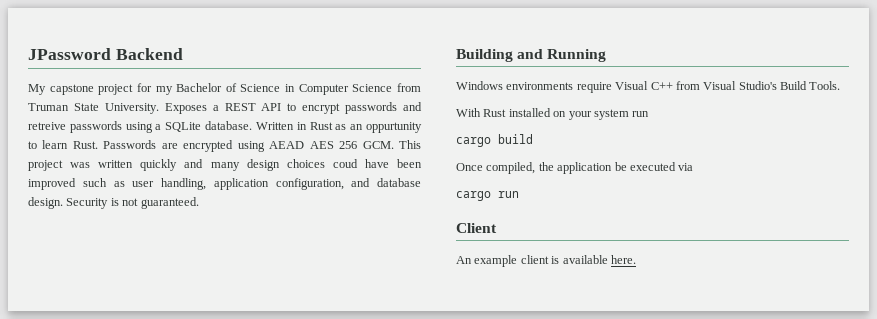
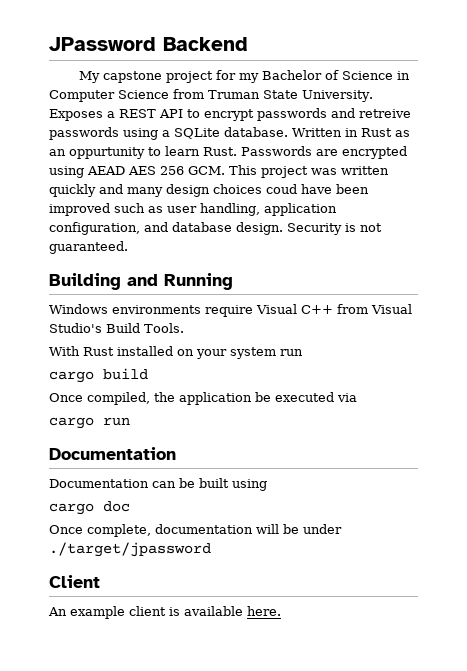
  cargo run
+ Documentation
+ Documentation can be built using
+ cargo doc
+ Once complete, documentation will be under ./target/jpassword

